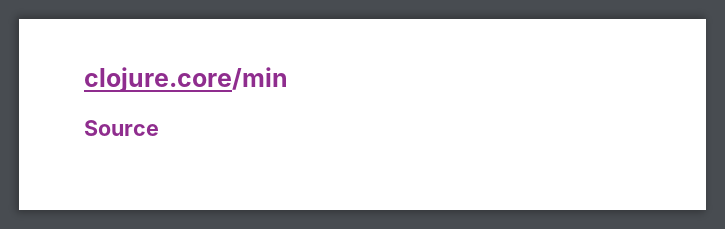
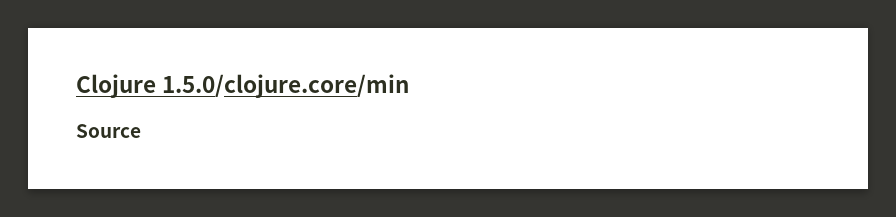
- clojure.core/min
+ Clojure 1.5.0/clojure.core/min

